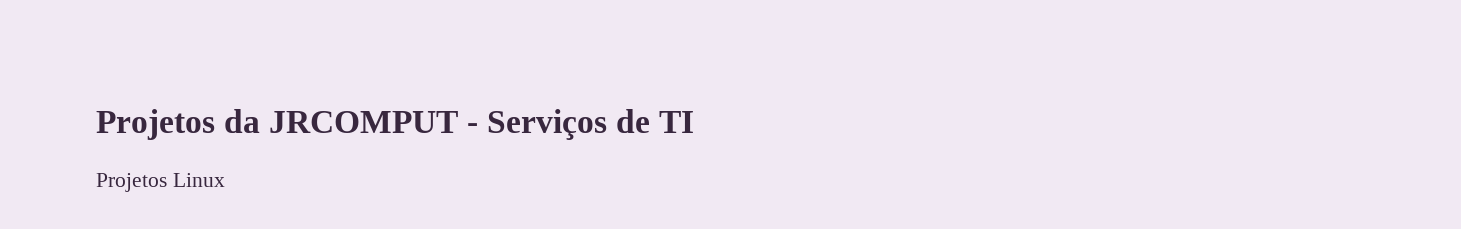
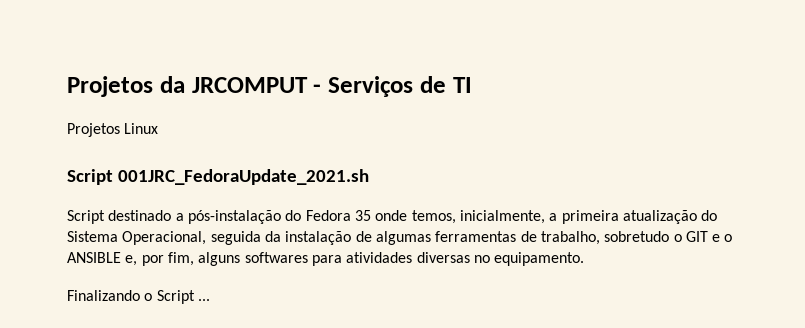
+ Script 001JRC_FedoraUpdate_2021.sh
+ Script destinado a pós-instalação do Fedora 35 onde temos, inicialmente, a primeira atualização do Sistema Operacional, seguida da instalação de algumas ferramentas de trabalho, sobretudo o GIT e o ANSIBLE e, por fim, alguns softwares para atividades diversas no equipamento.
+ Finalizando o Script ...

